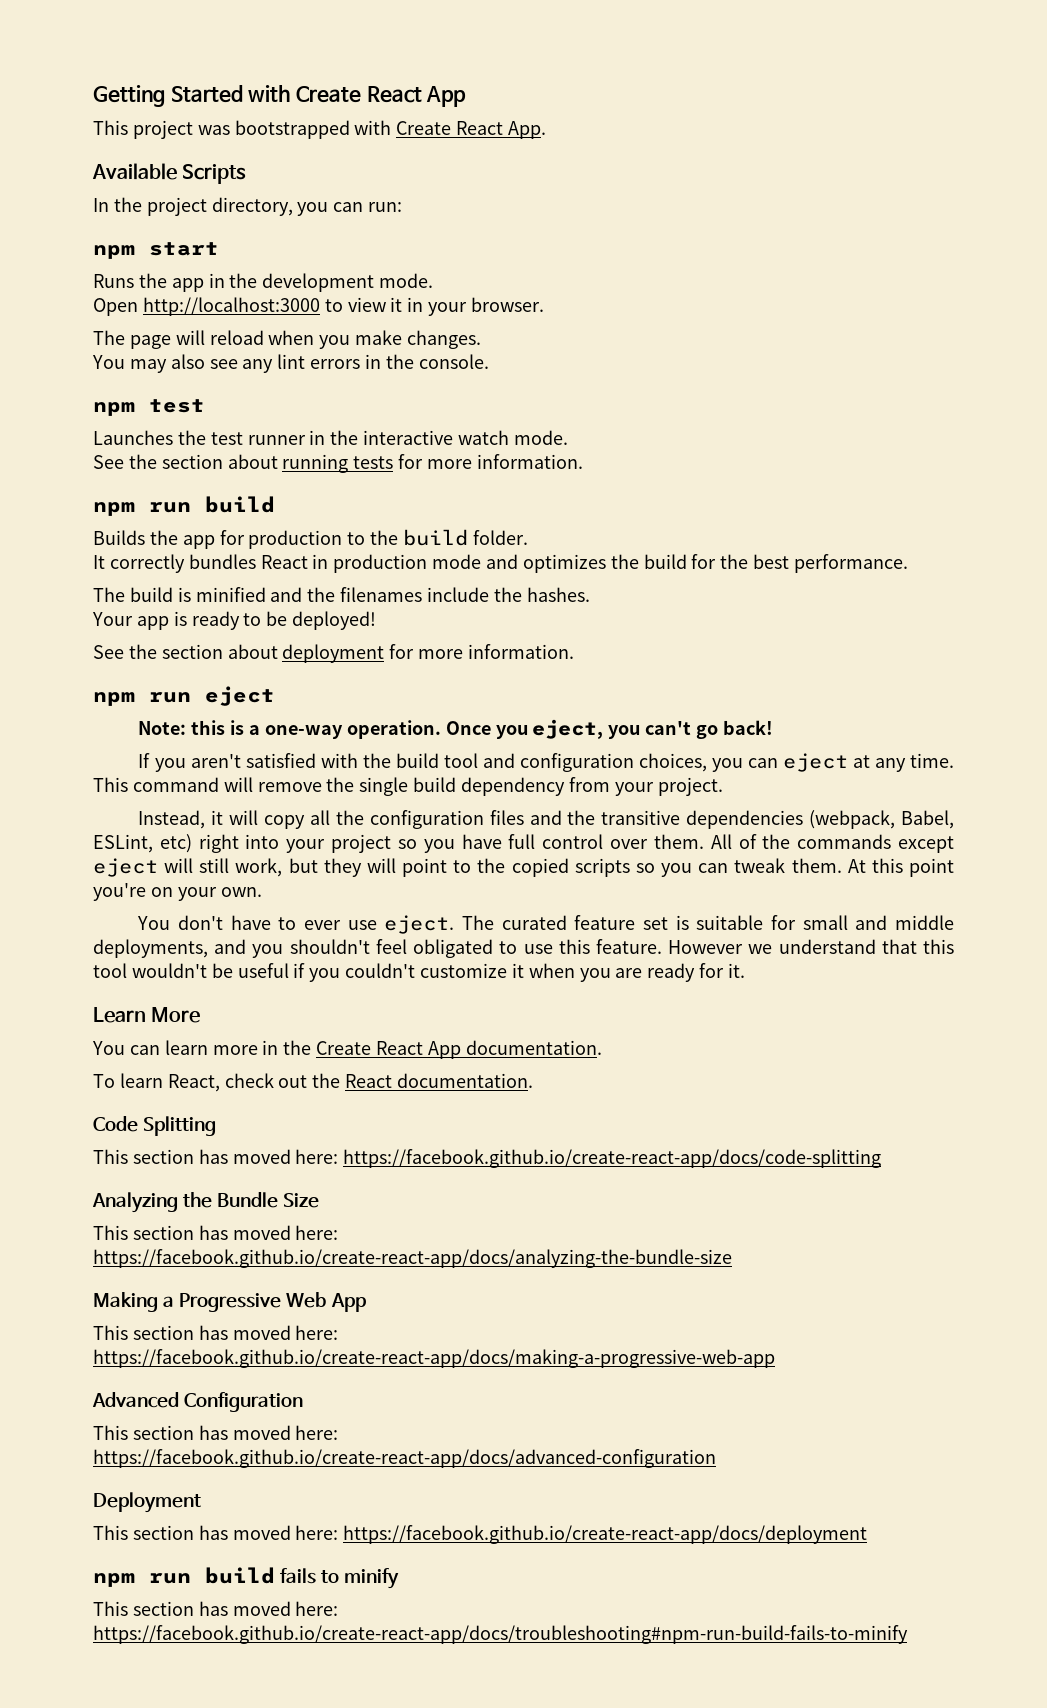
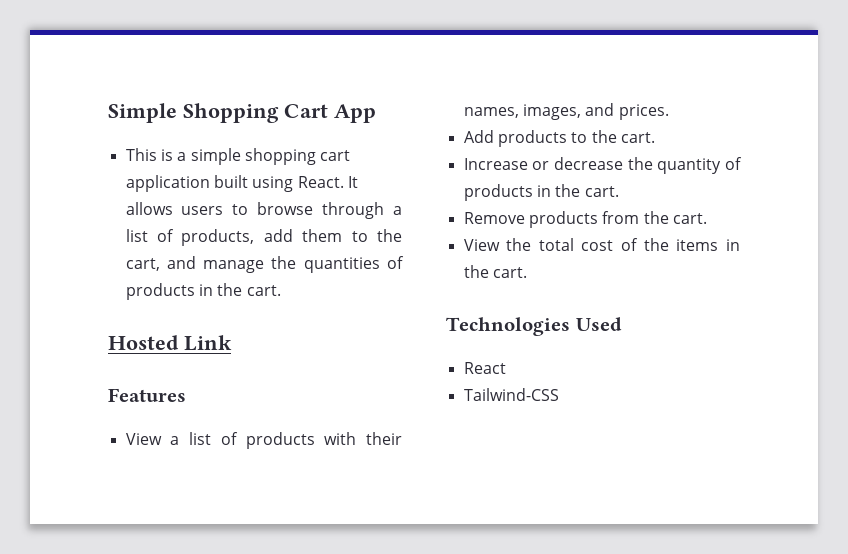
- Getting Started with Create React App
- This project was bootstrapped with Create React App.
- Available Scripts
- In the project directory, you can run:
- npm start
- Runs the app in the development mode.
- Open http://localhost:3000 to view it in your browser.
- The page will reload when you make changes.
- You may also see any lint errors in the console.
- npm test
- Launches the test runner in the interactive watch mode.
- See the section about running tests for more information.
- npm run build
- Builds the app for production to the build folder.
- It correctly bundles React in production mode and optimizes the build for the best performance.
- The build is minified and the filenames include the hashes.
- Your app is ready to be deployed!
- See the section about deployment for more information.
- npm run eject
- Note: this is a one-way operation. Once you eject, you can't go back!
- If you aren't satisfied with the build tool and configuration choices, you can eject at any time. This command will remove the single build dependency from your project.
- Instead, it will copy all the configuration files and the transitive dependencies (webpack, Babel, ESLint, etc) right into your project so you have full control over them. All of the commands except eject will still work, but they will point to the copied scripts so you can tweak them. At this point you're on your own.
- You don't have to ever use eject. The curated feature set is suitable for small and middle deployments, and you shouldn't feel obligated to use this feature. However we understand that this tool wouldn't be useful if you couldn't customize it when you are ready for it.
- Learn More
- You can learn more in the Create React App documentation.
- To learn React, check out the React documentation.
- Code Splitting
- This section has moved here: https://facebook.github.io/create-react-app/docs/code-splitting
- Analyzing the Bundle Size
- This section has moved here: https://facebook.github.io/create-react-app/docs/analyzing-the-bundle-size
- Making a Progressive Web App
- This section has moved here: https://facebook.github.io/create-react-app/docs/making-a-progressive-web-app
- Advanced Configuration
- This section has moved here: https://facebook.github.io/create-react-app/docs/advanced-configuration
- Deployment
- This section has moved here: https://facebook.github.io/create-react-app/docs/deployment
- npm run build fails to minify
- This section has moved here: https://facebook.github.io/create-react-app/docs/troubleshooting#npm-run-build-fails-to-minify
+ Simple Shopping Cart App
+ This is a simple shopping cart application built using React. It allows users to browse through a list of products, add them to the cart, and manage the quantities of products in the cart.
+ Hosted Link
+ Features
+ View a list of products with their names, images, and prices.
+ Add products to the cart.
+ Increase or decrease the quantity of products in the cart.
+ Remove products from the cart.
+ View the total cost of the items in the cart.
+ Technologies Used
+ React
+ Tailwind-CSS

